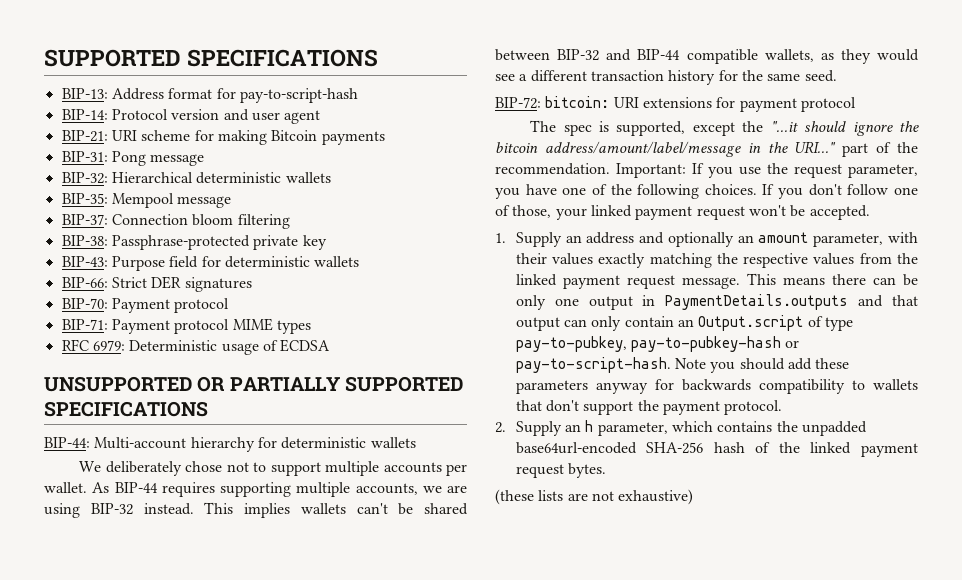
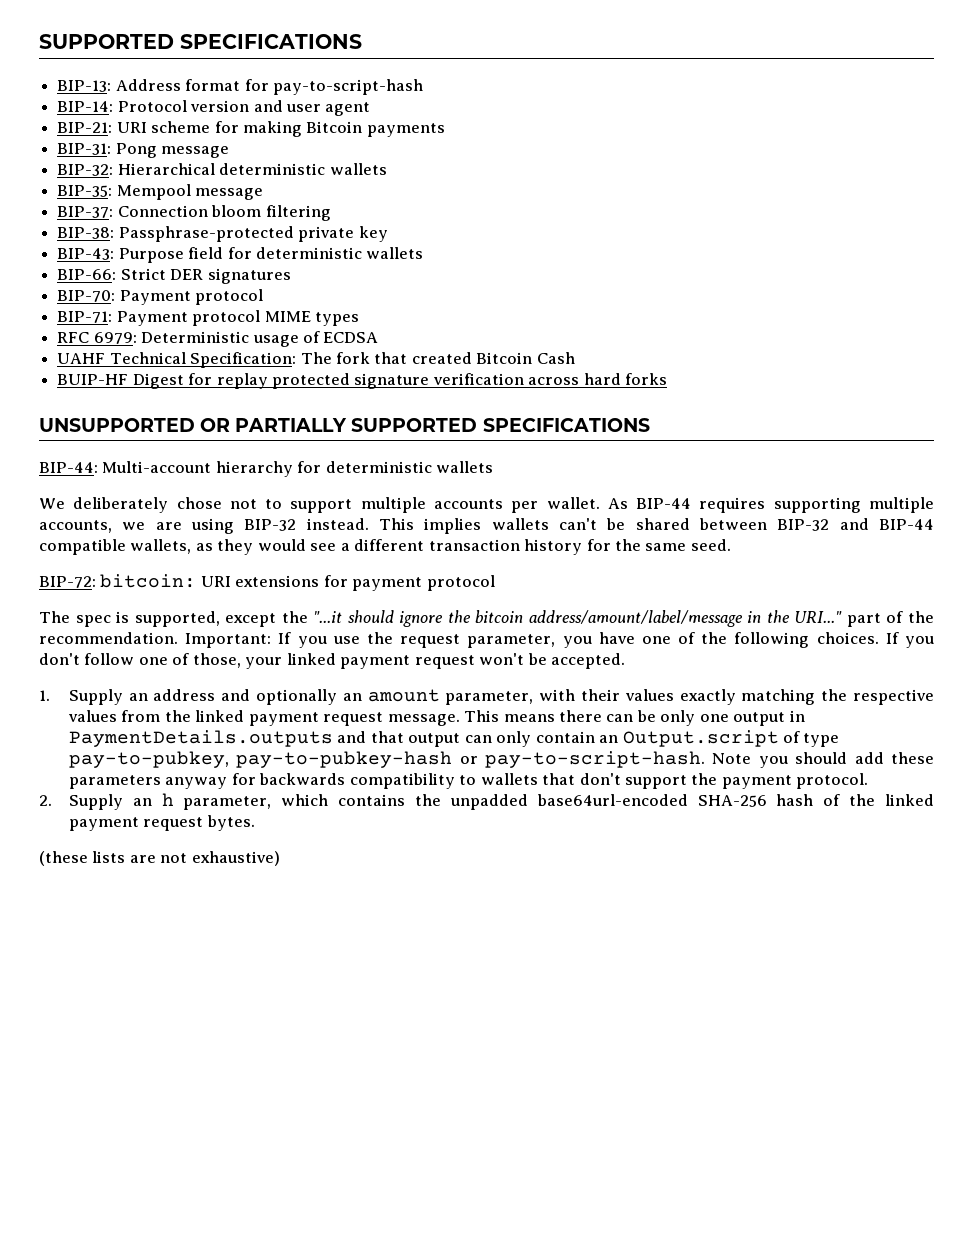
+ UAHF Technical Specification: The fork that created Bitcoin Cash
+ BUIP-HF Digest for replay protected signature verification across hard forks

